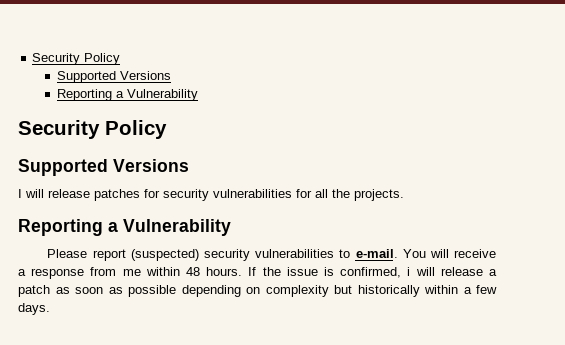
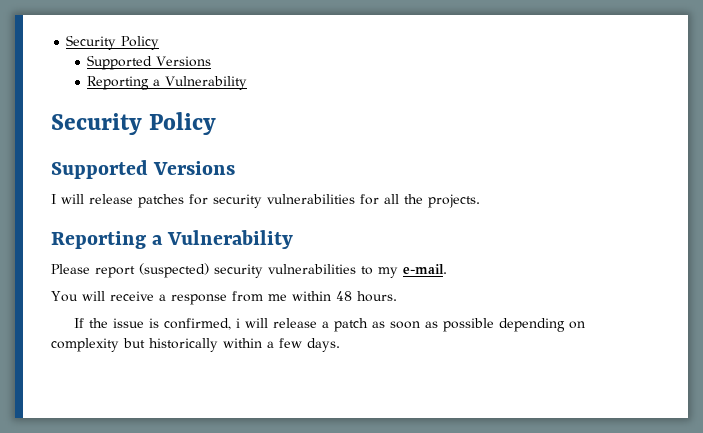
- Please report (suspected) security vulnerabilities to e-mail. You will receive a response from me within 48 hours. If the issue is confirmed, i will release a patch as soon as possible depending on complexity but historically within a few days.
+ Please report (suspected) security vulnerabilities to my e-mail.
+ You will receive a response from me within 48 hours.
+ If the issue is confirmed, i will release a patch as soon as possible depending on complexity but historically within a few days.

